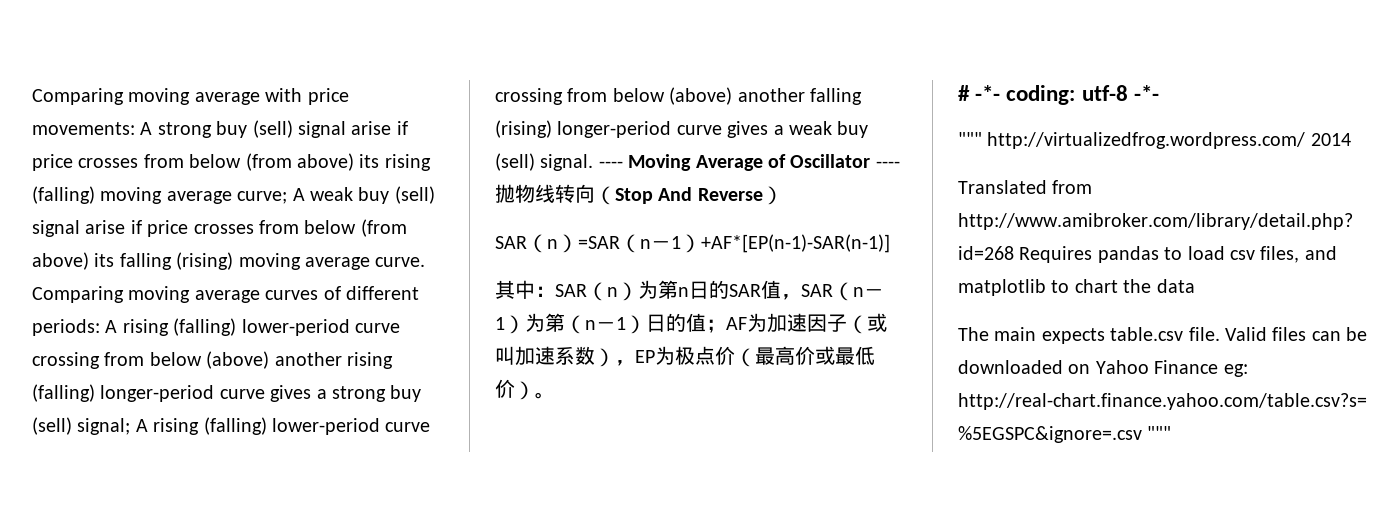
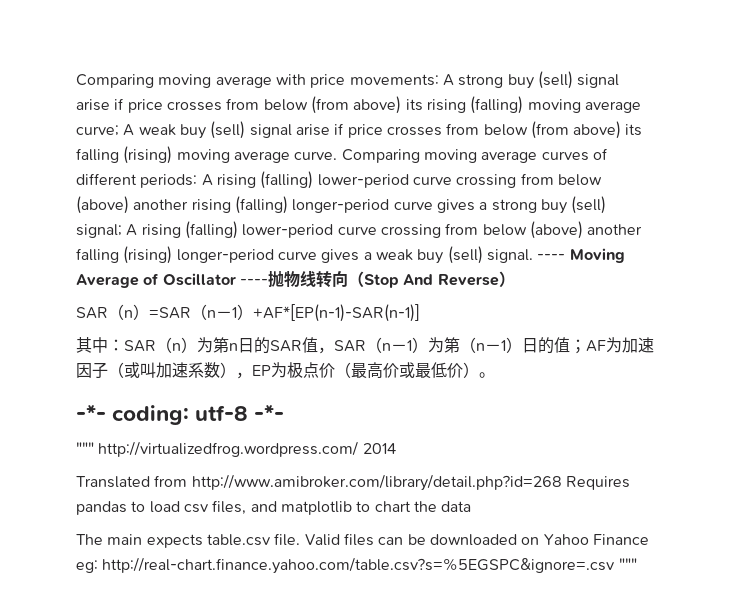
- # -*- coding: utf-8 -*-
+ -*- coding: utf-8 -*-

